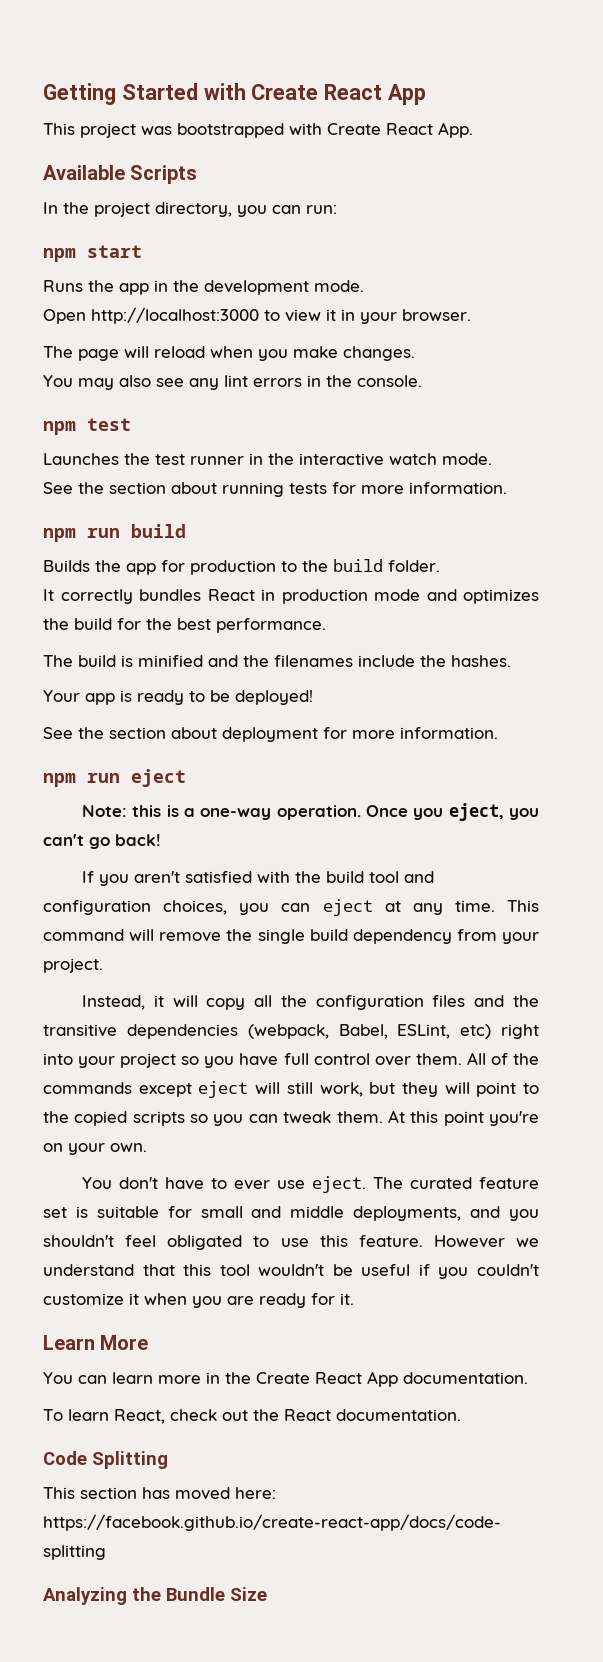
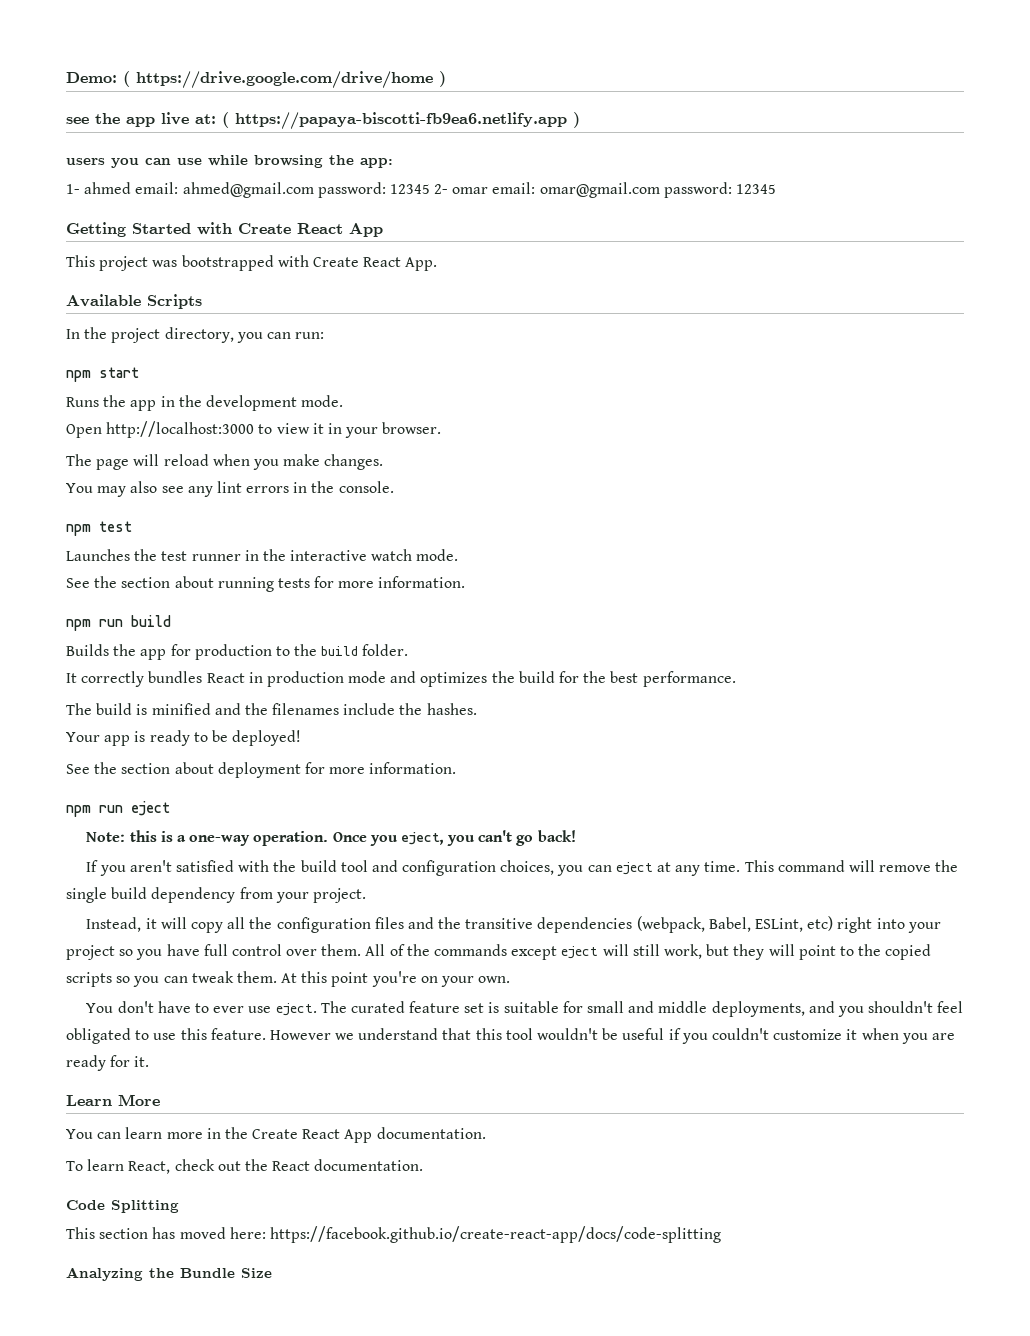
+ Demo: ( https://drive.google.com/drive/home )
+ see the app live at: ( https://papaya-biscotti-fb9ea6.netlify.app )
+ users you can use while browsing the app:
+ 1- ahmed email: ahmed@gmail.com password: 12345 2- omar email: omar@gmail.com password: 12345

